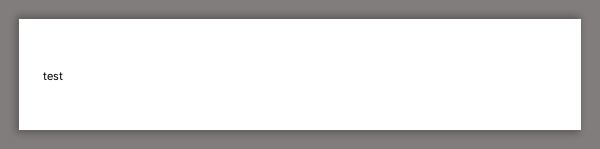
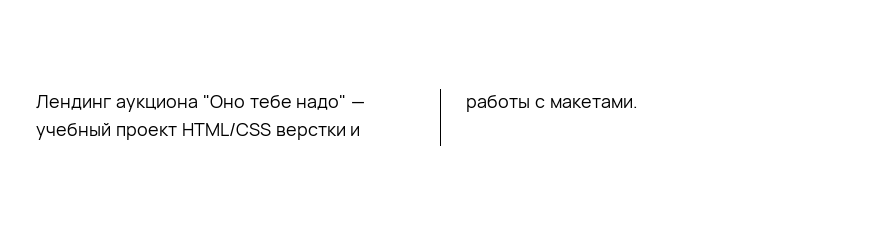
- test
+ Лендинг аукциона "Оно тебе надо" — учебный проект HTML/CSS верстки и работы с макетами.

